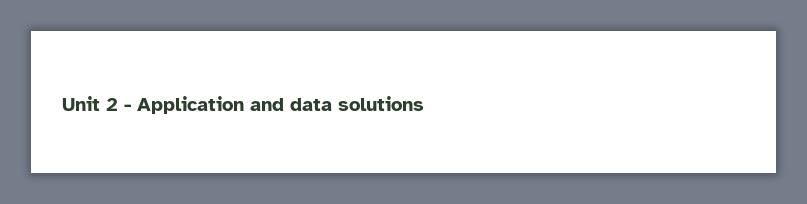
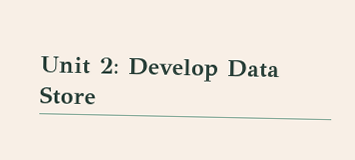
- Unit 2 - Application and data solutions
+ Unit 2: Develop Data Store

